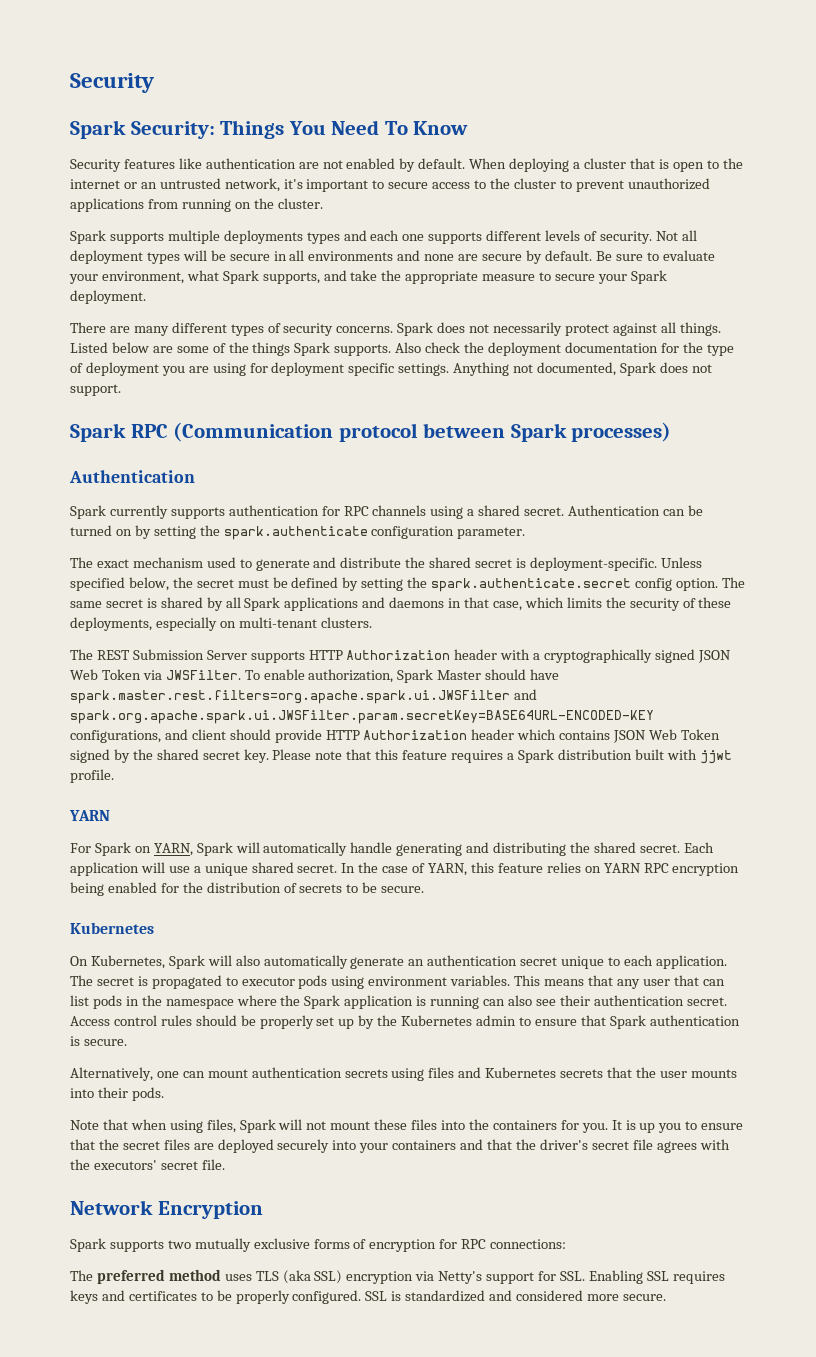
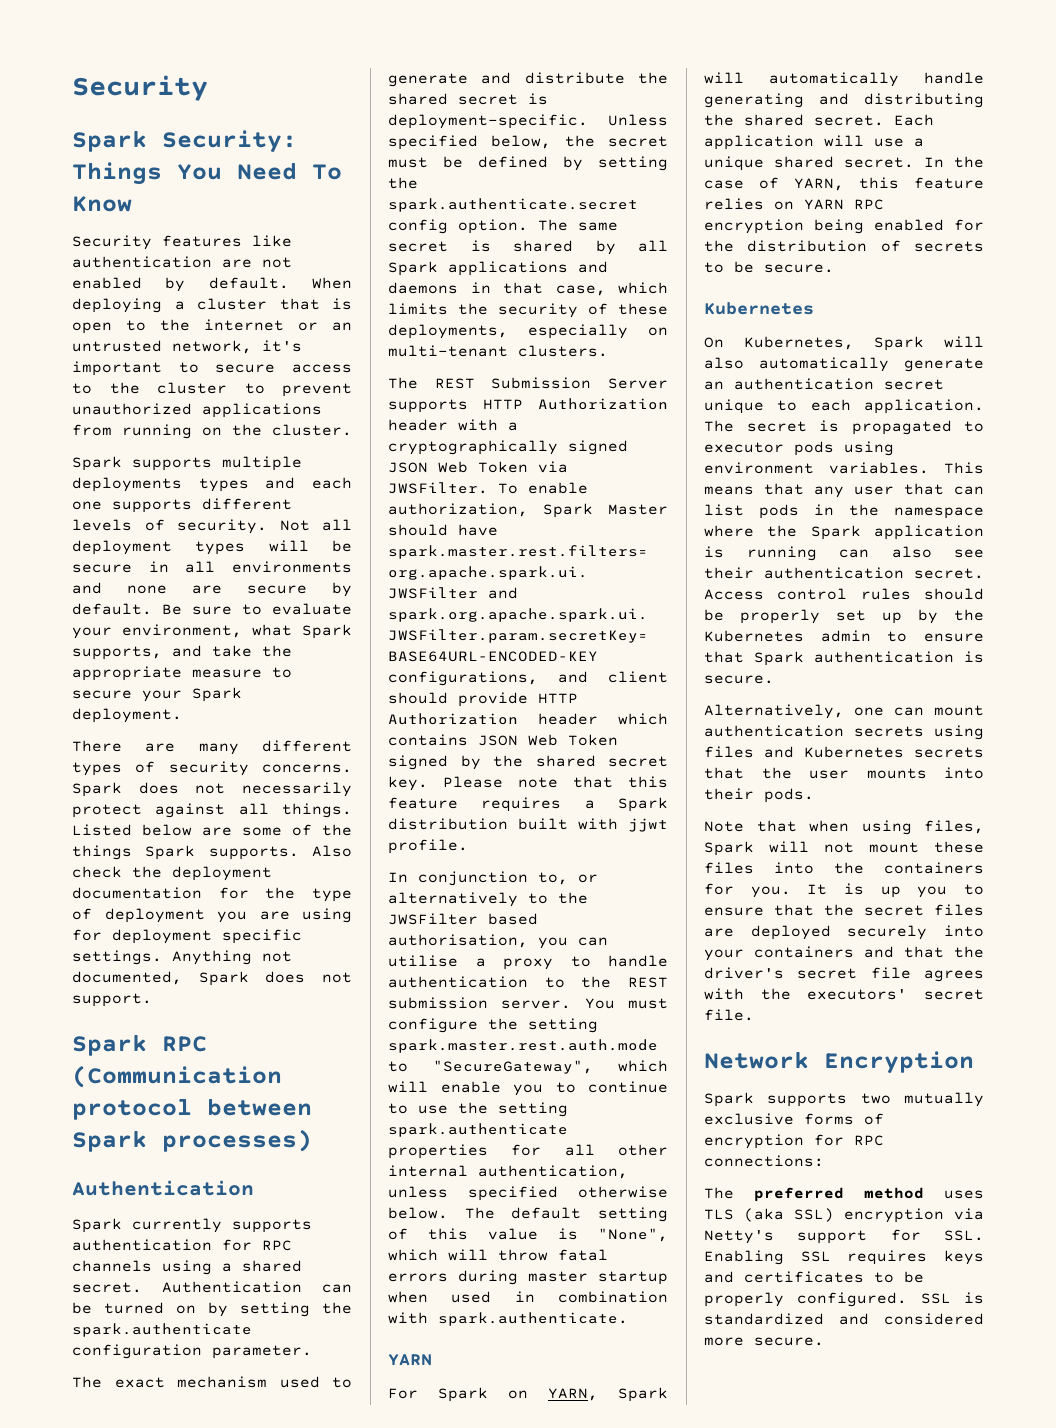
+ In conjunction to, or alternatively to the JWSFilter based authorisation, you can utilise a proxy to handle authentication to the REST submission server. You must configure the setting spark.master.rest.auth.mode to "SecureGateway", which will enable you to continue to use the setting spark.authenticate properties for all other internal authentication, unless specified otherwise below. The default setting of this value is "None", which will throw fatal errors during master startup when used in combination with spark.authenticate.

